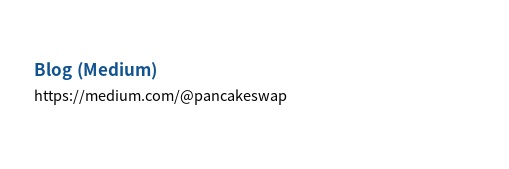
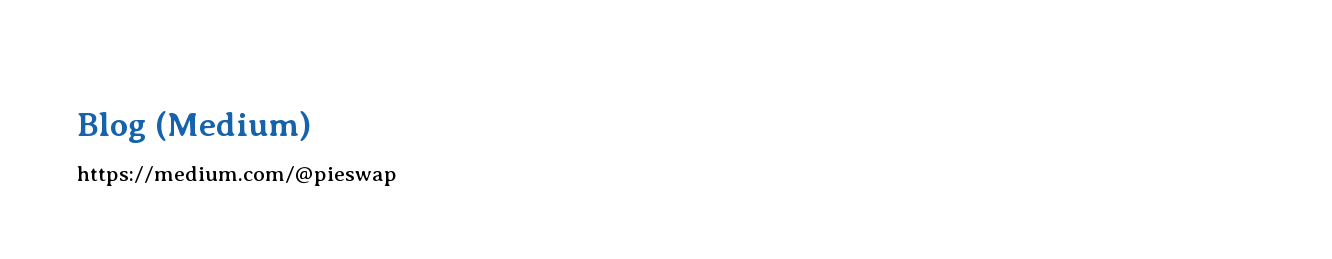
- https://medium.com/@pancakeswap
+ https://medium.com/@pieswap

